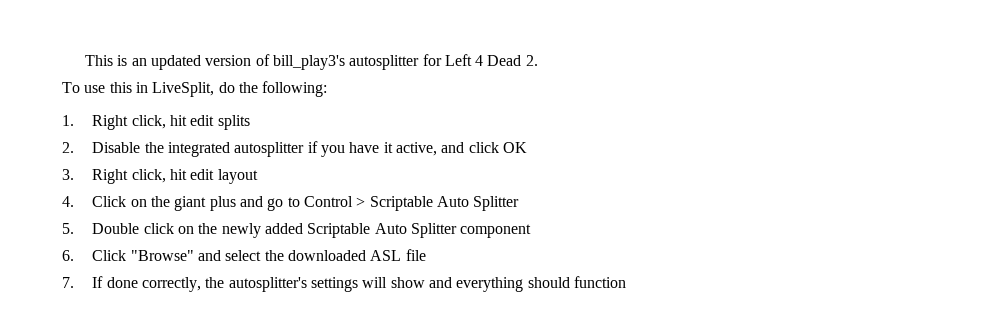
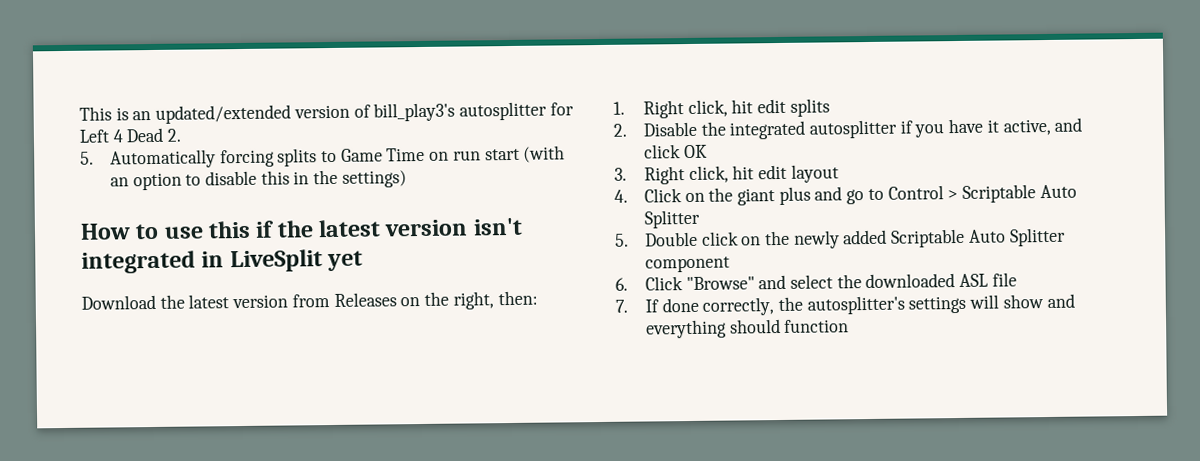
- This is an updated version of bill_play3's autosplitter for Left 4 Dead 2.
+ This is an updated/extended version of bill_play3's autosplitter for Left 4 Dead 2.
- To use this in LiveSplit, do the following:
+ 5. Automatically forcing splits to Game Time on run start (with an option to disable this in the settings)
+ How to use this if the latest version isn't integrated in LiveSplit yet
+ Download the latest version from Releases on the right, then:

